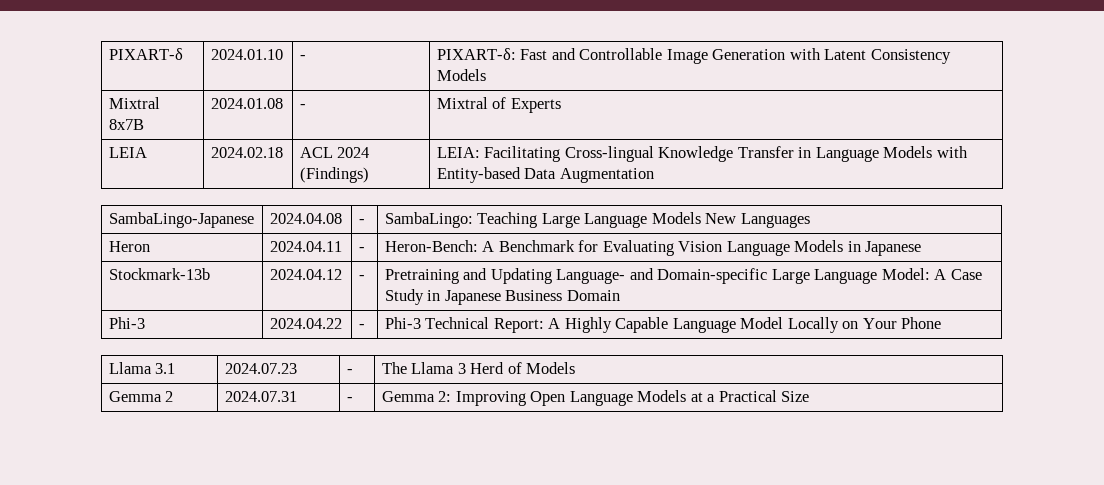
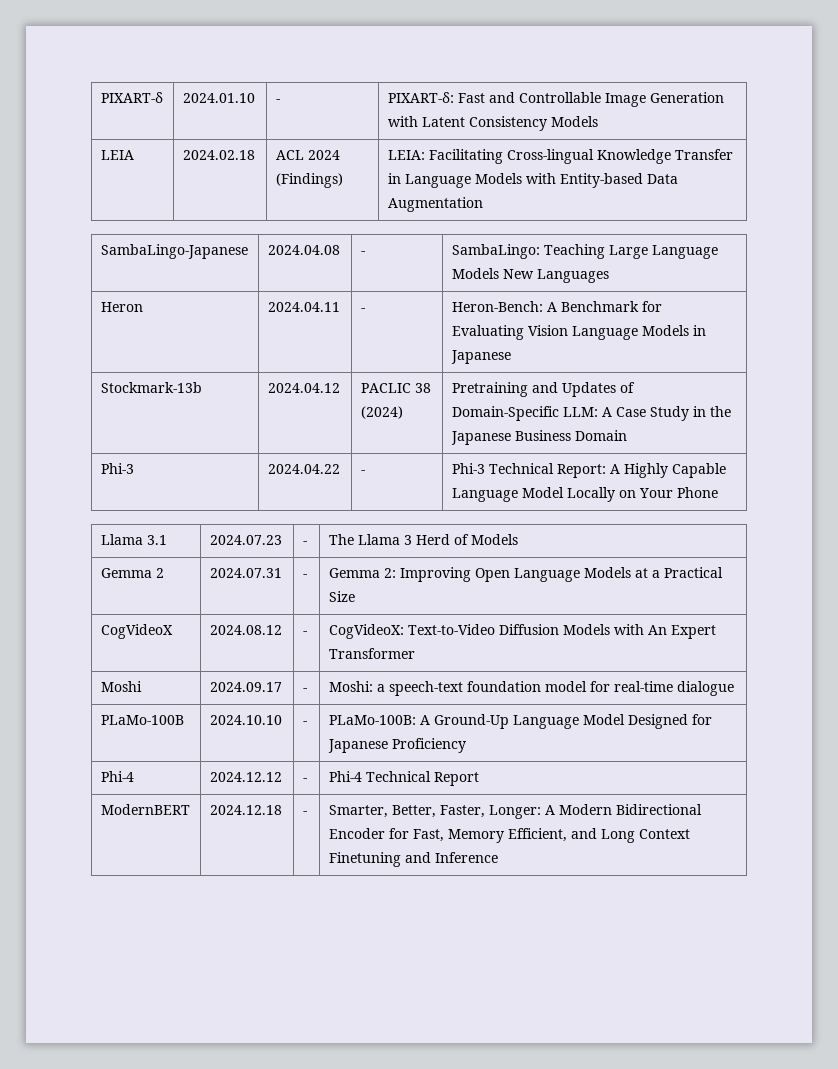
- Mixtral 8x7B | 2024.01.08 | - | Mixtral of Experts
- Stockmark-13b | 2024.04.12 | - | Pretraining and Updating Language- and Domain-specific Large Language Model: A Case Study in Japanese Business Domain
+ Stockmark-13b | 2024.04.12 | PACLIC 38 (2024) | Pretraining and Updates of Domain-Specific LLM: A Case Study in the Japanese Business Domain
+ CogVideoX | 2024.08.12 | - | CogVideoX: Text-to-Video Diffusion Models with An Expert Transformer
+ Moshi | 2024.09.17 | - | Moshi: a speech-text foundation model for real-time dialogue
+ PLaMo-100B | 2024.10.10 | - | PLaMo-100B: A Ground-Up Language Model Designed for Japanese Proficiency
+ Phi-4 | 2024.12.12 | - | Phi-4 Technical Report
+ ModernBERT | 2024.12.18 | - | Smarter, Better, Faster, Longer: A Modern Bidirectional Encoder for Fast, Memory Efficient, and Long Context Finetuning and Inference

